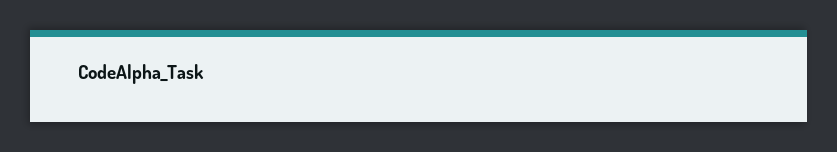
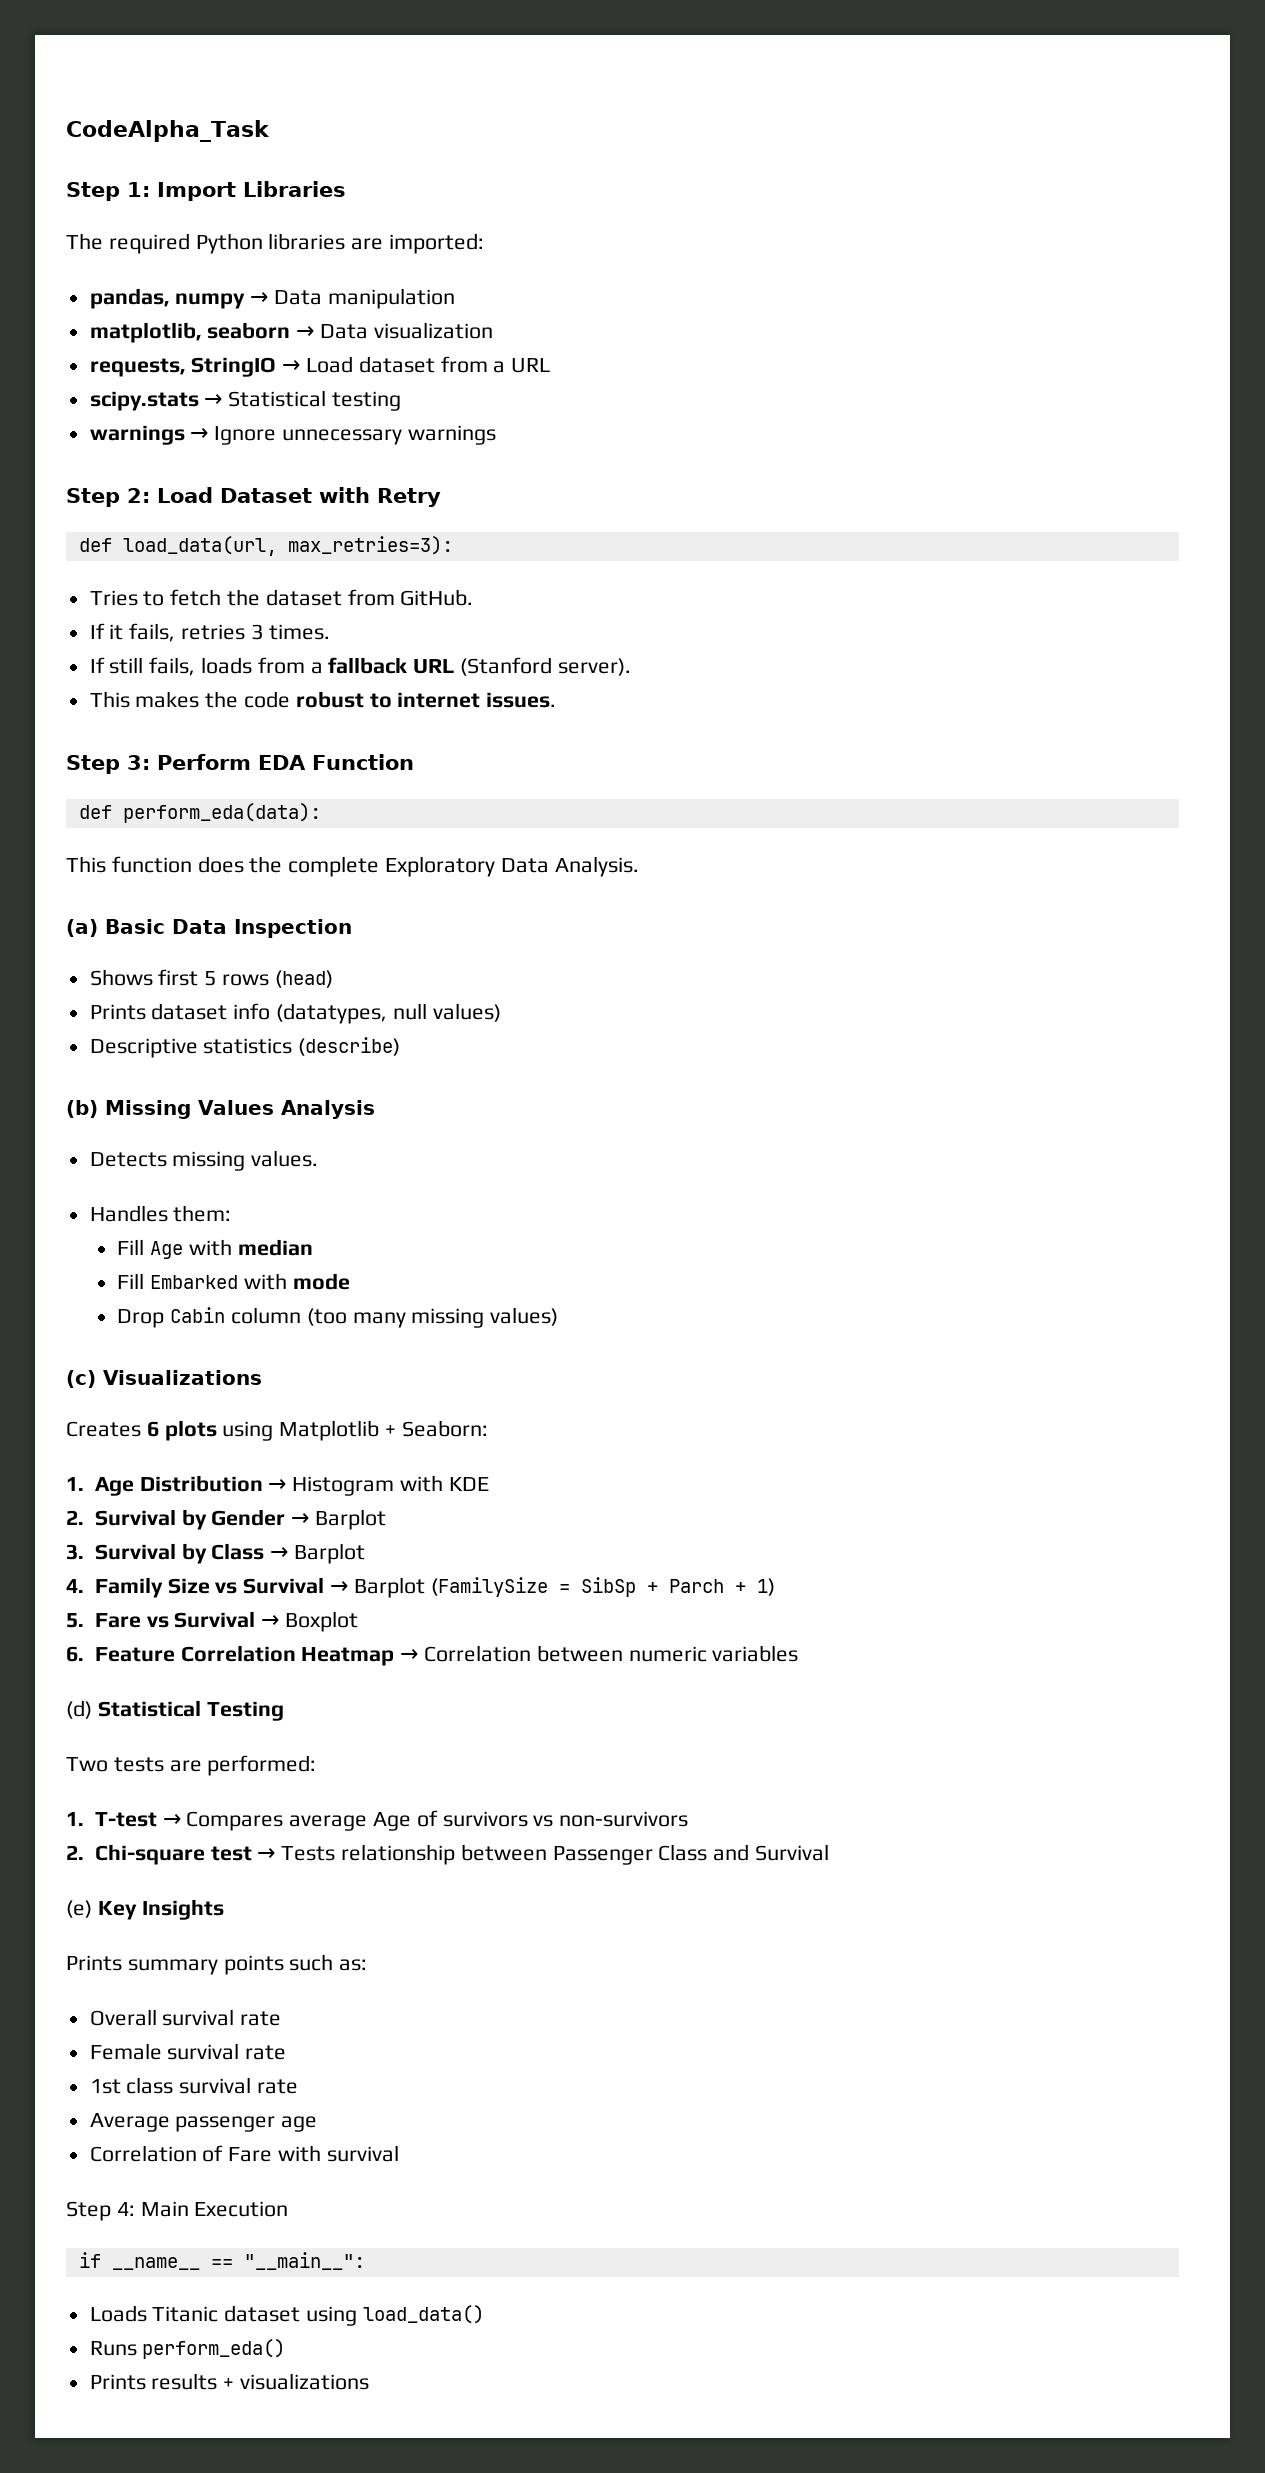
+ Step 1: Import Libraries
+ The required Python libraries are imported:
+ pandas, numpy → Data manipulation
+ matplotlib, seaborn → Data visualization
+ requests, StringIO → Load dataset from a URL
+ scipy.stats → Statistical testing
+ warnings → Ignore unnecessary warnings
+ Step 2: Load Dataset with Retry
+ def load_data(url, max_retries=3):
+ Tries to fetch the dataset from GitHub.
+ If it fails, retries 3 times.
+ If still fails, loads from a fallback URL (Stanford server).
+ This makes the code robust to internet issues.
+ Step 3: Perform EDA Function
+ def perform_eda(data):
+ This function does the complete Exploratory Data Analysis.
+ (a) Basic Data Inspection
+ Shows first 5 rows (head)
+ Prints dataset info (datatypes, null values)
+ Descriptive statistics (describe)
+ (b) Missing Values Analysis
+ Detects missing values.
+ Handles them:
+ Fill Age with median
+ Fill Embarked with mode
+ Drop Cabin column (too many missing values)
+ (c) Visualizations
+ Creates 6 plots using Matplotlib + Seaborn:
+ 1. Age Distribution → Histogram with KDE
+ 2. Survival by Gender → Barplot
+ 3. Survival by Class → Barplot
+ 4. Family Size vs Survival → Barplot (FamilySize = SibSp + Parch + 1)
+ 5. Fare vs Survival → Boxplot
+ 6. Feature Correlation Heatmap → Correlation between numeric variables
+ (d) Statistical Testing
+ Two tests are performed:
+ 1. T-test → Compares average Age of survivors vs non-survivors
+ 2. Chi-square test → Tests relationship between Passenger Class and Survival
+ (e) Key Insights
+ Prints summary points such as:
+ Overall survival rate
+ Female survival rate
+ 1st class survival rate
+ Average passenger age
+ Correlation of Fare with survival
+ Step 4: Main Execution
+ if __name__ == "__main__":
+ Loads Titanic dataset using load_data()
+ Runs perform_eda()
+ Prints results + visualizations

